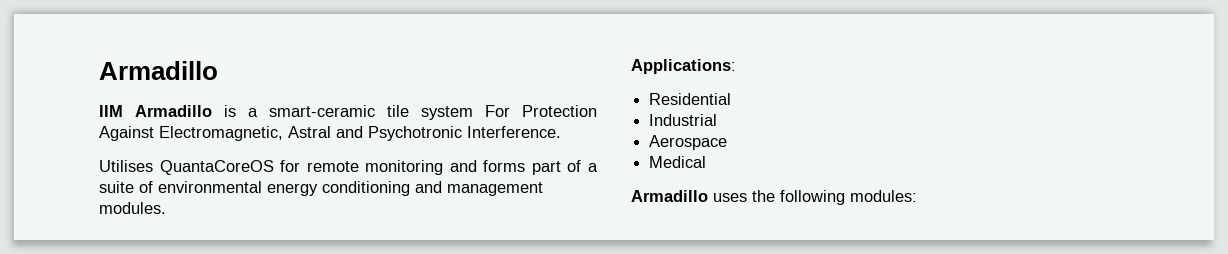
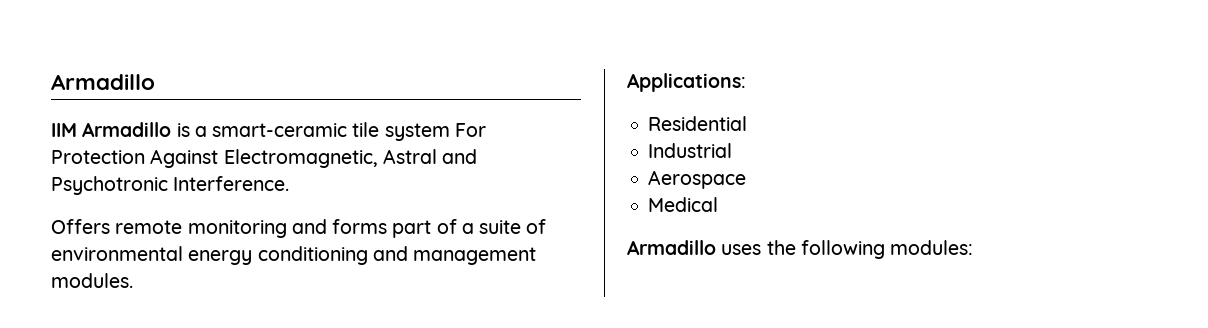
- Utilises QuantaCoreOS for remote monitoring and forms part of a suite of environmental energy conditioning and management modules.
+ Offers remote monitoring and forms part of a suite of environmental energy conditioning and management modules.

